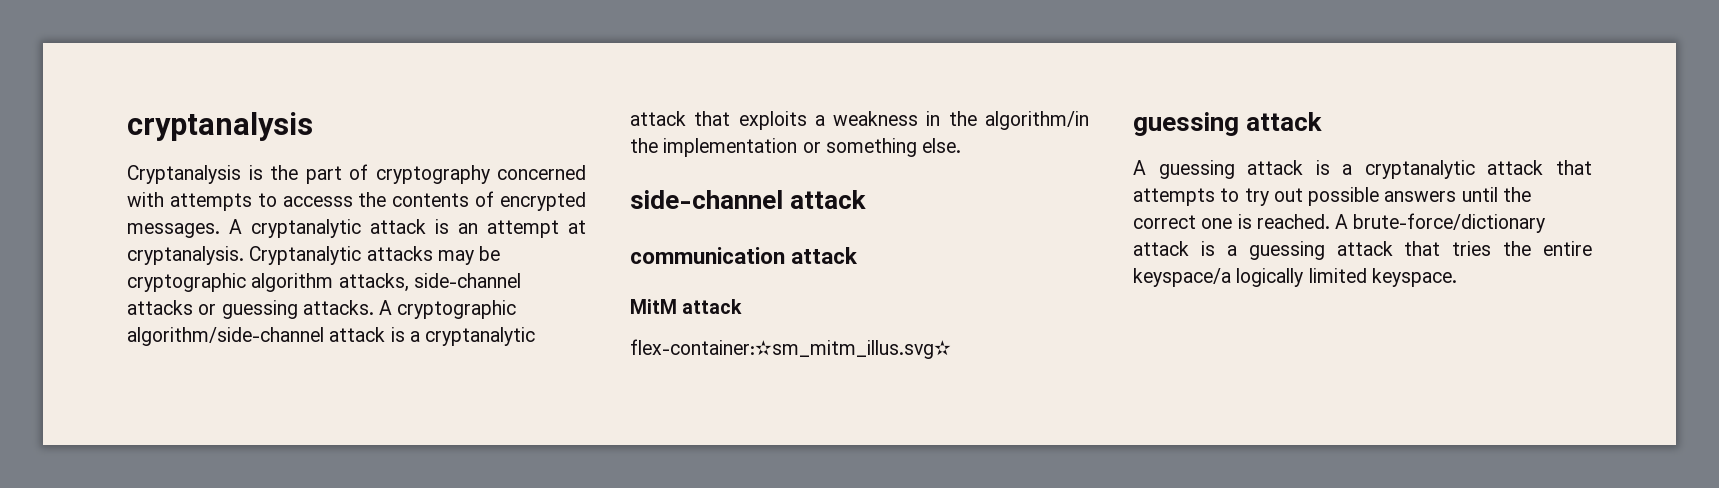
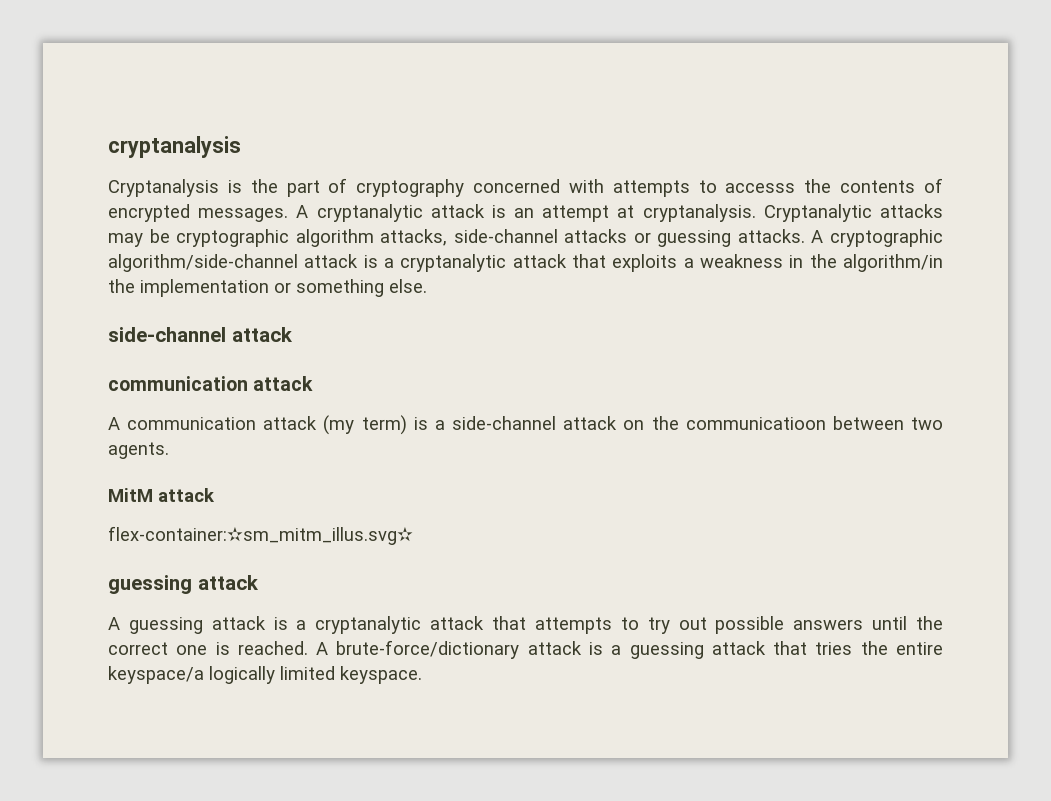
+ A communication attack (my term) is a side-channel attack on the communicatioon between two agents.

